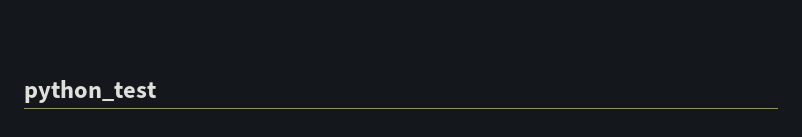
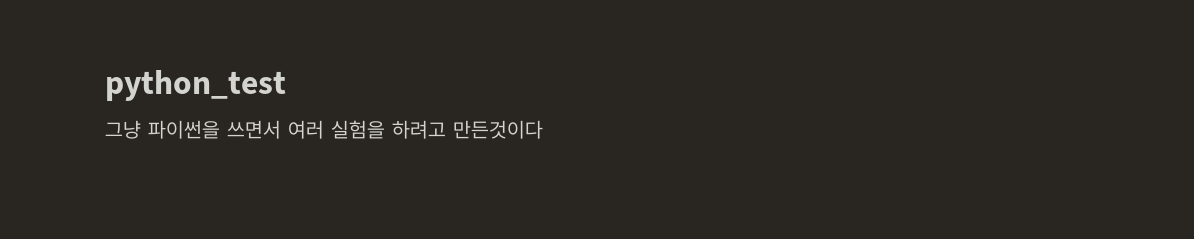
+ 그냥 파이썬을 쓰면서 여러 실험을 하려고 만든것이다

